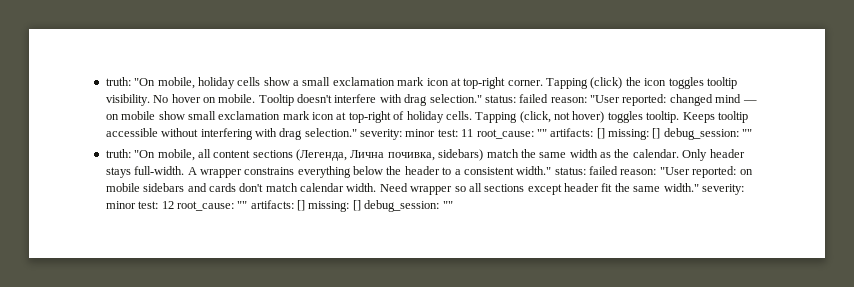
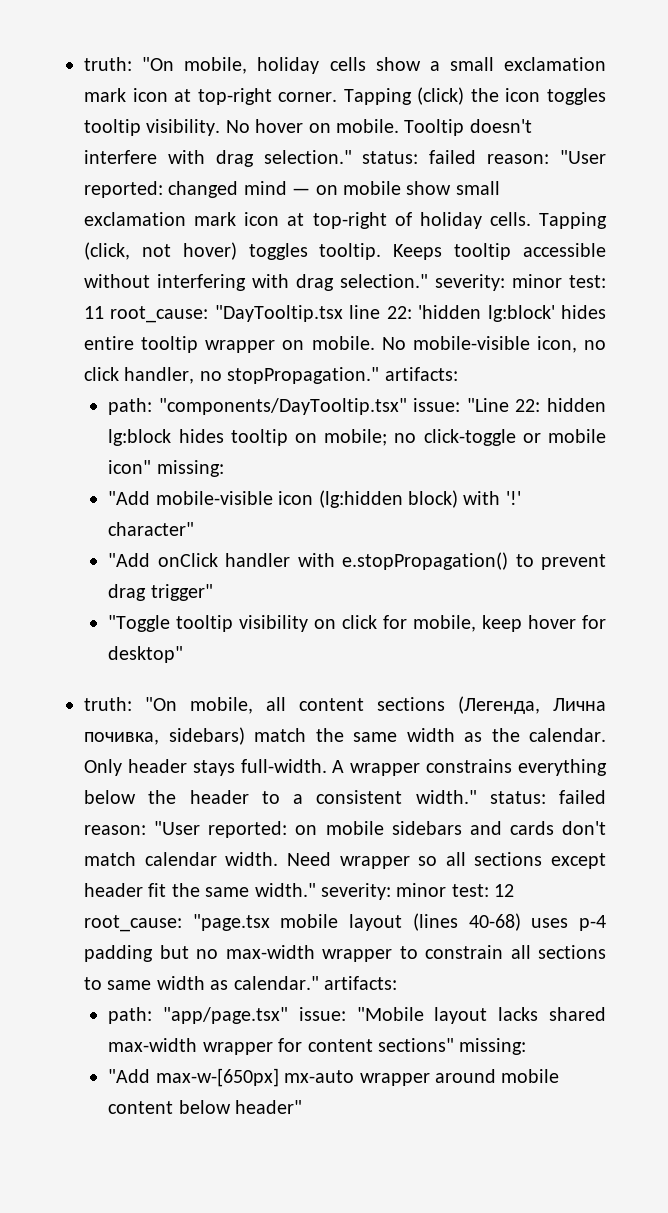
- Keeps tooltip accessible without interfering with drag selection." severity: minor test: 11 root_cause: "" artifacts: [] missing: [] debug_session: ""
+ Keeps tooltip accessible without interfering with drag selection." severity: minor test: 11 root_cause: "DayTooltip.tsx line 22: 'hidden lg:block' hides entire tooltip wrapper on mobile. No mobile-visible icon, no click handler, no stopPropagation." artifacts:
+ path: "components/DayTooltip.tsx" issue: "Line 22: hidden lg:block hides tooltip on mobile; no click-toggle or mobile icon" missing:
+ "Add mobile-visible icon (lg:hidden block) with '!' character"
+ "Add onClick handler with e.stopPropagation() to prevent drag trigger"
+ "Toggle tooltip visibility on click for mobile, keep hover for desktop"
- Need wrapper so all sections except header fit the same width." severity: minor test: 12 root_cause: "" artifacts: [] missing: [] debug_session: ""
+ Need wrapper so all sections except header fit the same width." severity: minor test: 12 root_cause: "page.tsx mobile layout (lines 40-68) uses p-4 padding but no max-width wrapper to constrain all sections to same width as calendar." artifacts:
+ path: "app/page.tsx" issue: "Mobile layout lacks shared max-width wrapper for content sections" missing:
+ "Add max-w-[650px] mx-auto wrapper around mobile content below header"

